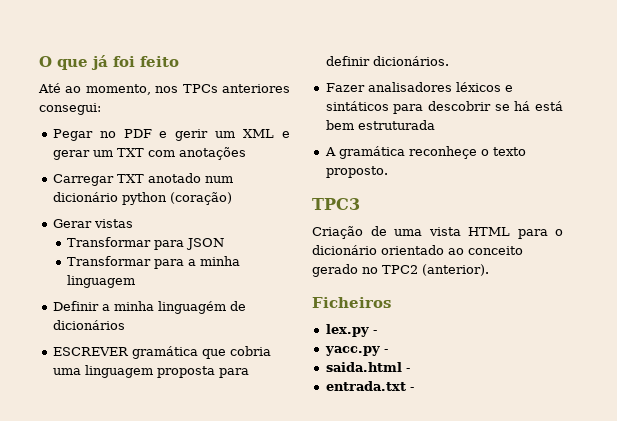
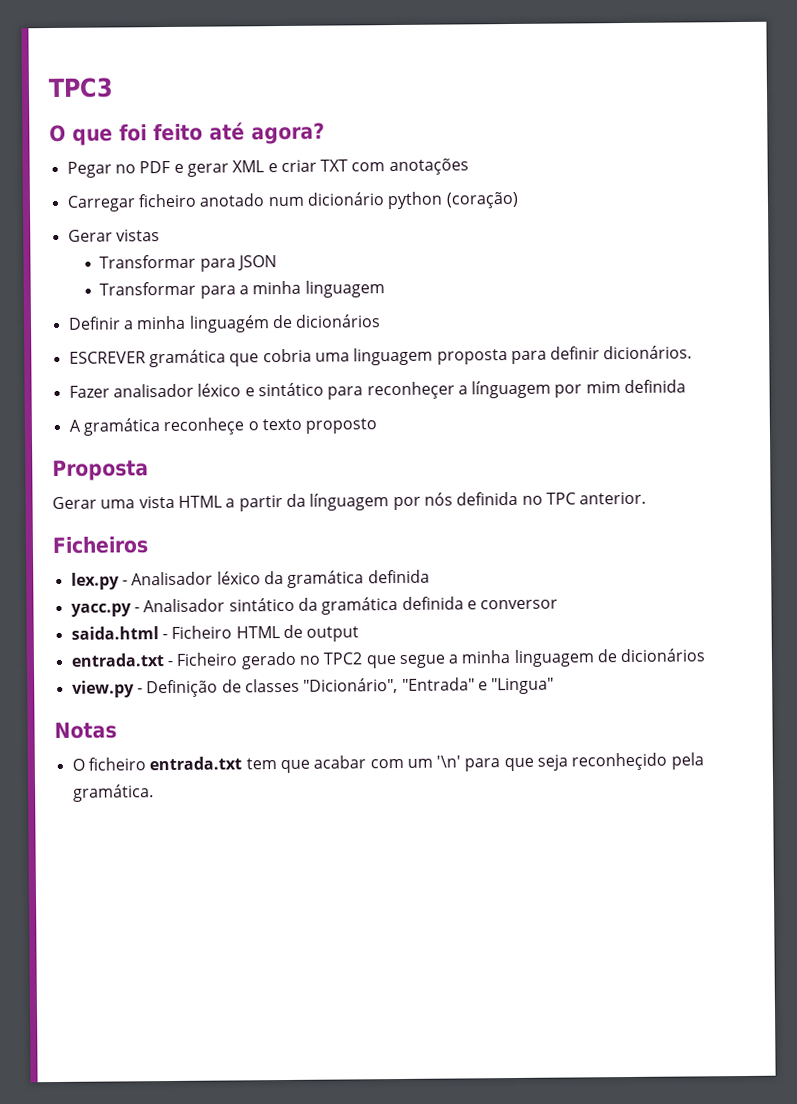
+ TPC3
- O que já foi feito
- Até ao momento, nos TPCs anteriores consegui:
- Pegar no PDF e gerir um XML e gerar um TXT com anotações
+ O que foi feito até agora?
+ Pegar no PDF e gerar XML e criar TXT com anotações
- Carregar TXT anotado num dicionário python (coração)
+ Carregar ficheiro anotado num dicionário python (coração)
- Fazer analisadores léxicos e sintáticos para descobrir se há está bem estruturada
+ Fazer analisador léxico e sintático para reconheçer a línguagem por mim definida
- A gramática reconheçe o texto proposto.
- TPC3
- Criação de uma vista HTML para o dicionário orientado ao conceito gerado no TPC2 (anterior).
+ A gramática reconheçe o texto proposto
+ Proposta
+ Gerar uma vista HTML a partir da línguagem por nós definida no TPC anterior.
  Ficheiros
- lex.py -
- yacc.py -
- saida.html -
- entrada.txt -
+ lex.py - Analisador léxico da gramática definida
+ yacc.py - Analisador sintático da gramática definida e conversor
+ saida.html - Ficheiro HTML de output
+ entrada.txt - Ficheiro gerado no TPC2 que segue a minha linguagem de dicionários
+ view.py - Definição de classes "Dicionário", "Entrada" e "Lingua"
+ Notas
+ O ficheiro entrada.txt tem que acabar com um '\n' para que seja reconheçido pela gramática.

